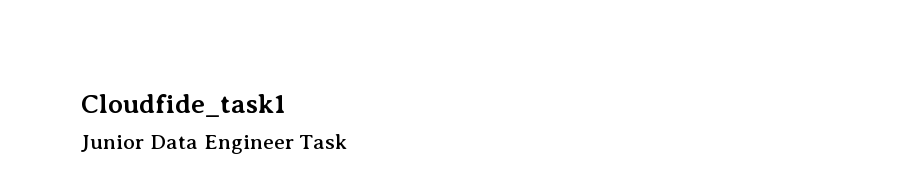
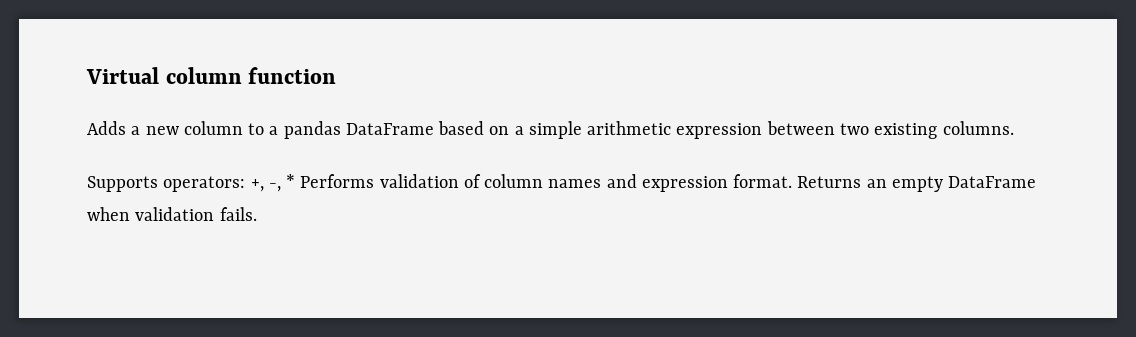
- Cloudfide_task1
- Junior Data Engineer Task
+ Virtual column function
+ Adds a new column to a pandas DataFrame based on a simple arithmetic expression between two existing columns.
+ Supports operators: +, -, * Performs validation of column names and expression format. Returns an empty DataFrame when validation fails.

